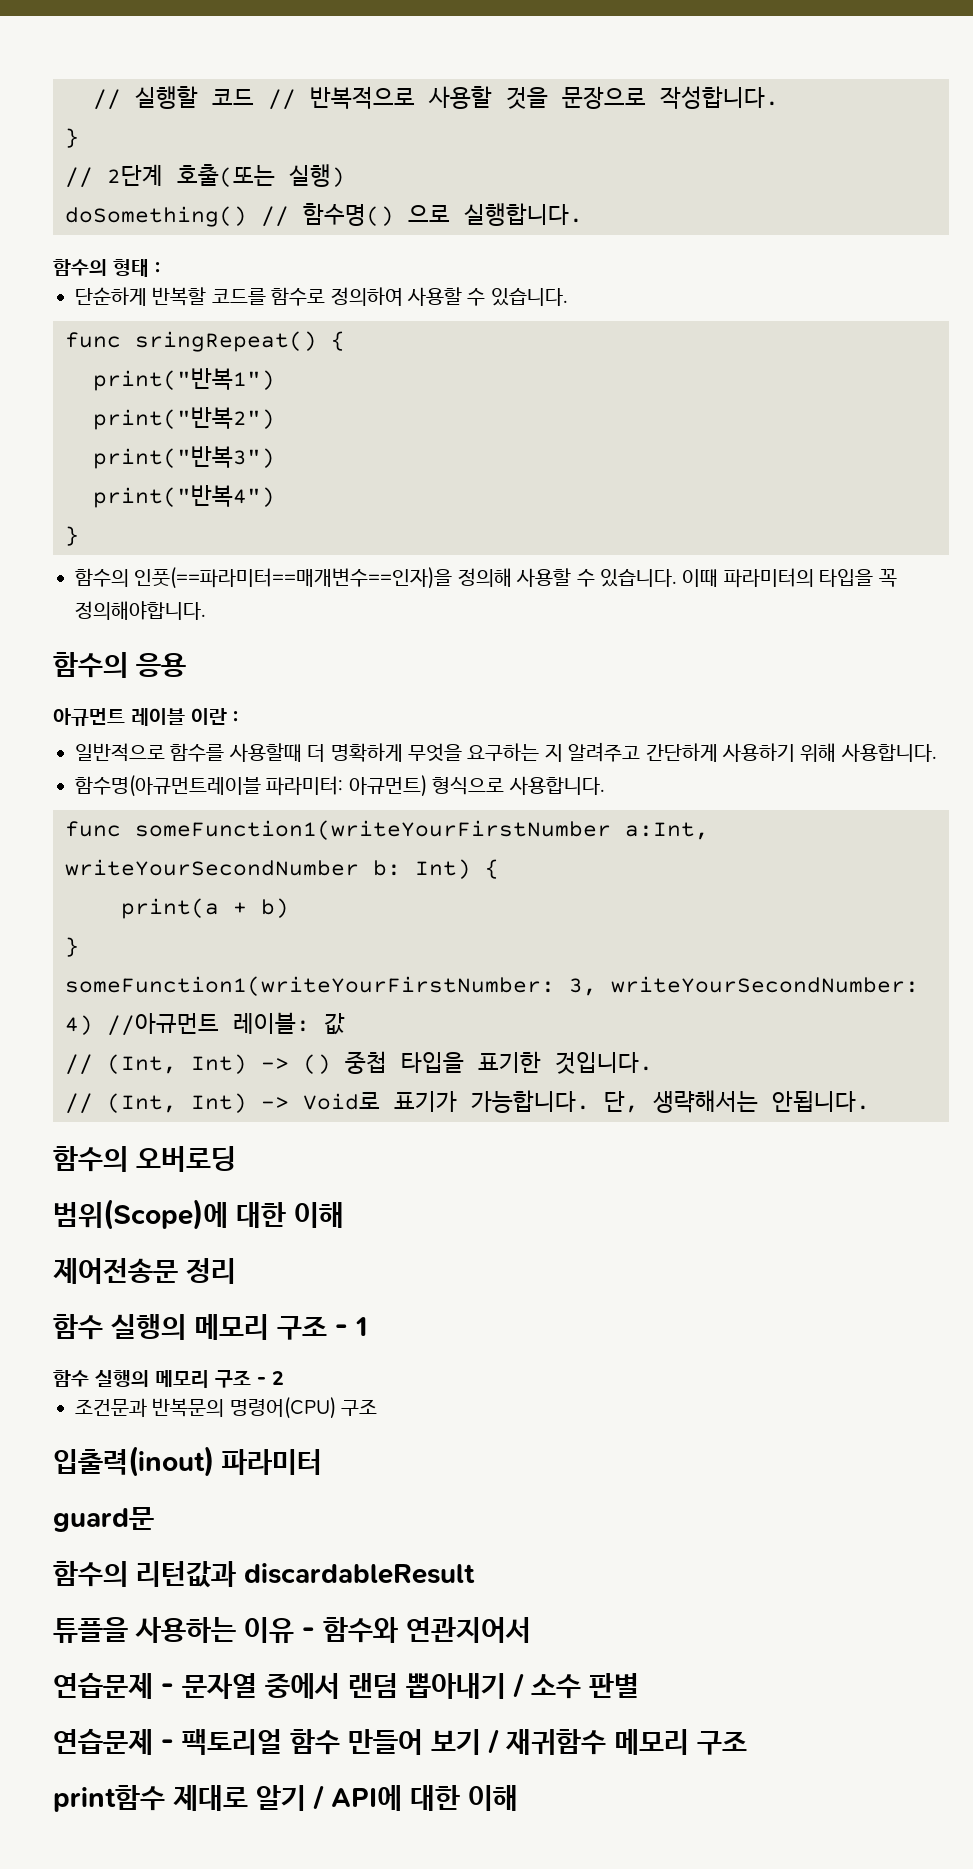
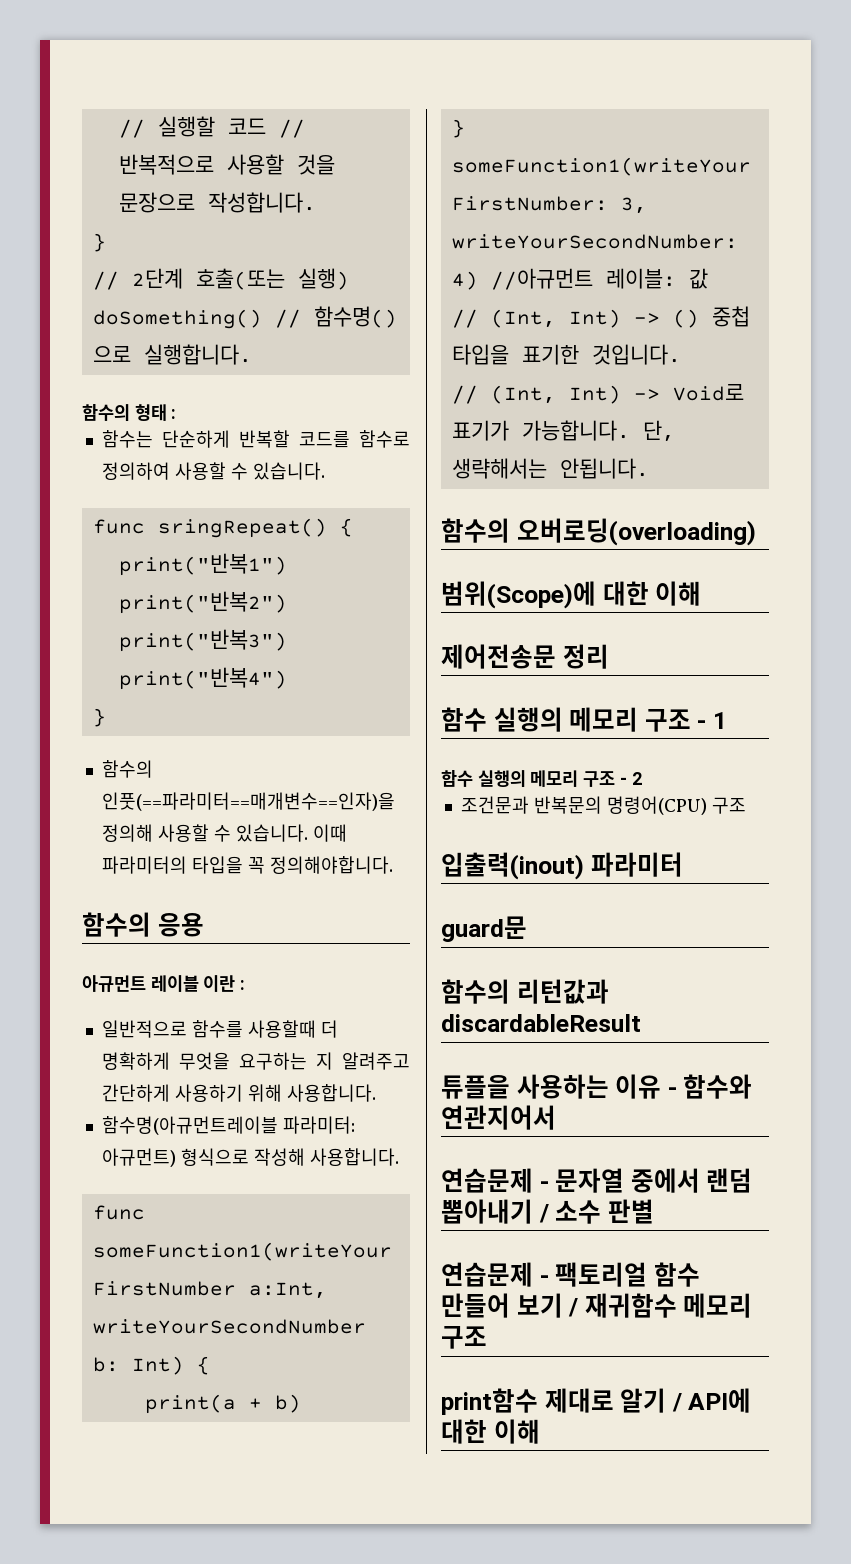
- 단순하게 반복할 코드를 함수로 정의하여 사용할 수 있습니다.
+ 함수는 단순하게 반복할 코드를 함수로 정의하여 사용할 수 있습니다.
- 함수명(아규먼트레이블 파라미터: 아규먼트) 형식으로 사용합니다.
+ 함수명(아규먼트레이블 파라미터: 아규먼트) 형식으로 작성해 사용합니다.
- 함수의 오버로딩
+ 함수의 오버로딩(overloading)

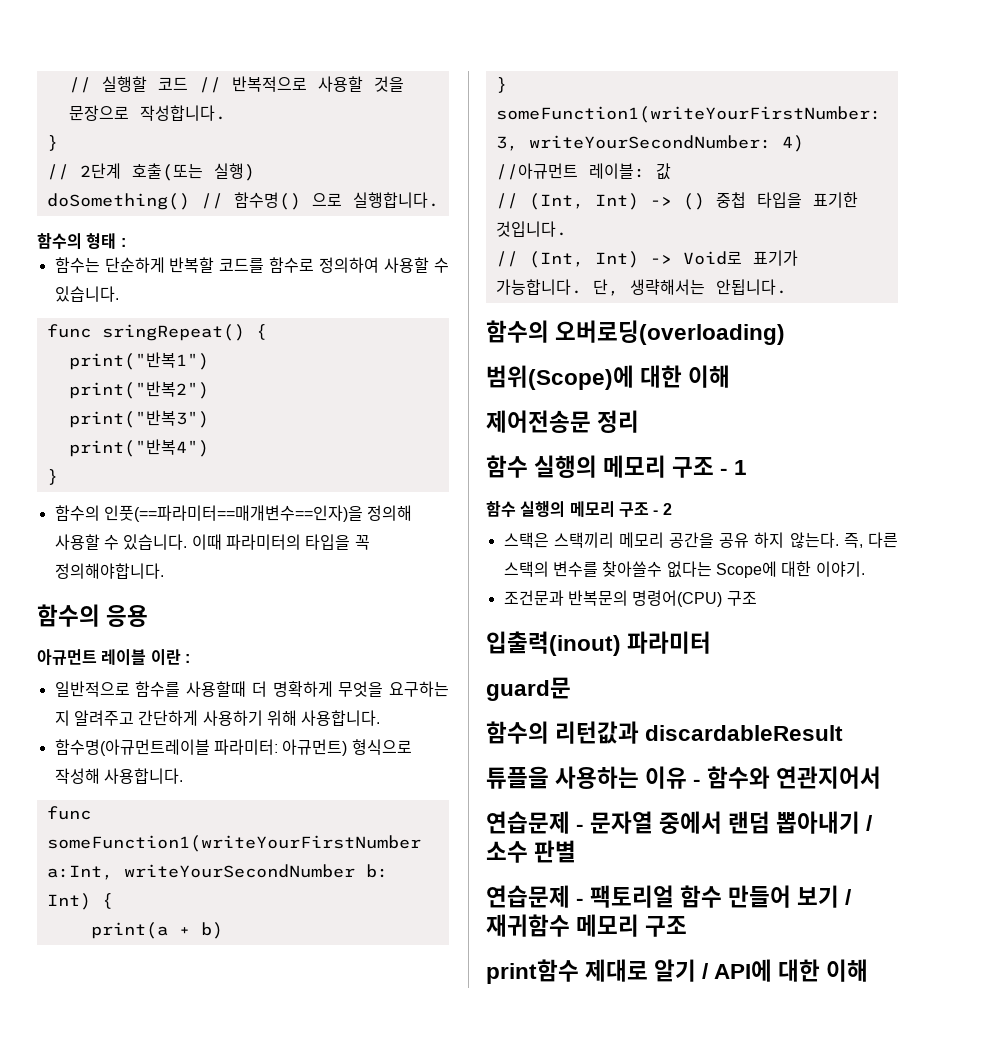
+ 스택은 스택끼리 메모리 공간을 공유 하지 않는다. 즉, 다른 스택의 변수를 찾아쓸수 없다는 Scope에 대한 이야기.

